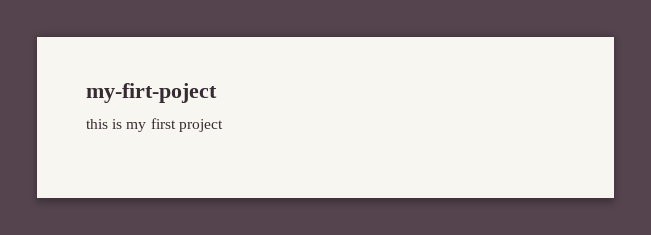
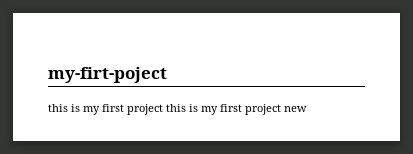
- this is my first project
+ this is my first project this is my first project new

